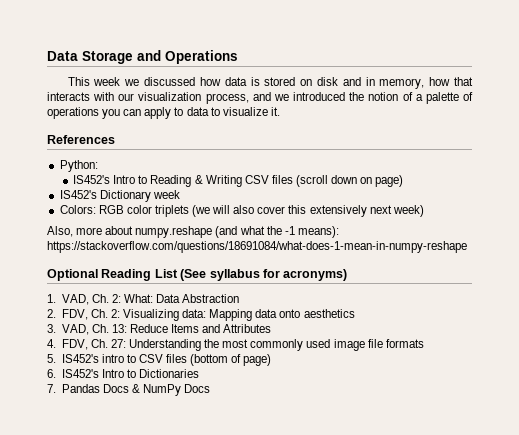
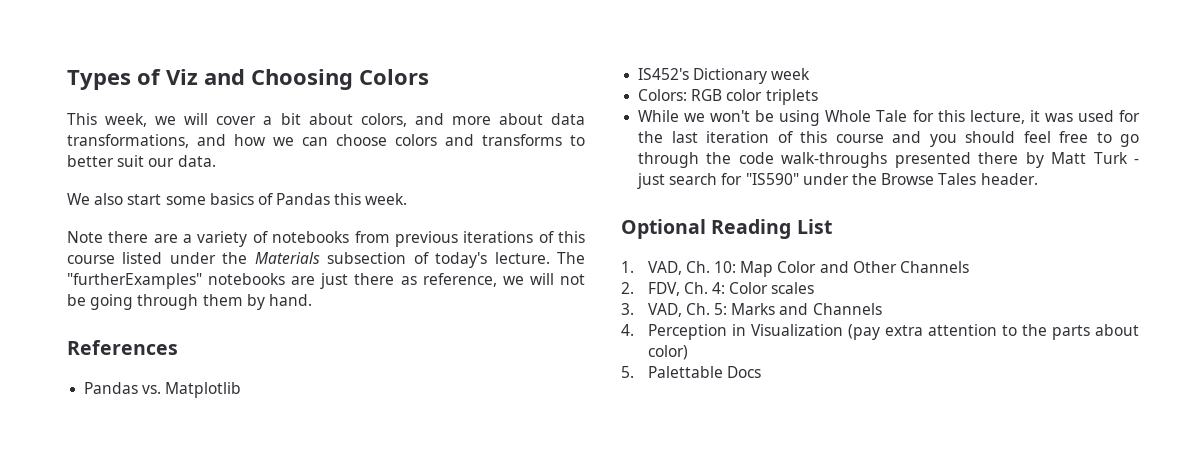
- Data Storage and Operations
- This week we discussed how data is stored on disk and in memory, how that interacts with our visualization process, and we introduced the notion of a palette of operations you can apply to data to visualize it.
+ Types of Viz and Choosing Colors
+ This week, we will cover a bit about colors, and more about data transformations, and how we can choose colors and transforms to better suit our data.
+ We also start some basics of Pandas this week.
+ Note there are a variety of notebooks from previous iterations of this course listed under the Materials subsection of today's lecture. The "furtherExamples" notebooks are just there as reference, we will not be going through them by hand.
  References
- Python:
- IS452's Intro to Reading & Writing CSV files (scroll down on page)
+ Pandas vs. Matplotlib
- Colors: RGB color triplets (we will also cover this extensively next week)
- Also, more about numpy.reshape (and what the -1 means): https://stackoverflow.com/questions/18691084/what-does-1-mean-in-numpy-reshape
+ Colors: RGB color triplets
+ While we won't be using Whole Tale for this lecture, it was used for the last iteration of this course and you should feel free to go through the code walk-throughs presented there by Matt Turk - just search for "IS590" under the Browse Tales header.
- Optional Reading List (See syllabus for acronyms)
+ Optional Reading List
- 1. VAD, Ch. 2: What: Data Abstraction
- 2. FDV, Ch. 2: Visualizing data: Mapping data onto aesthetics
- 3. VAD, Ch. 13: Reduce Items and Attributes
- 4. FDV, Ch. 27: Understanding the most commonly used image file formats
- 5. IS452's intro to CSV files (bottom of page)
- 6. IS452's Intro to Dictionaries
- 7. Pandas Docs & NumPy Docs
+ 1. VAD, Ch. 10: Map Color and Other Channels
+ 2. FDV, Ch. 4: Color scales
+ 3. VAD, Ch. 5: Marks and Channels
+ 4. Perception in Visualization (pay extra attention to the parts about color)
+ 5. Palettable Docs

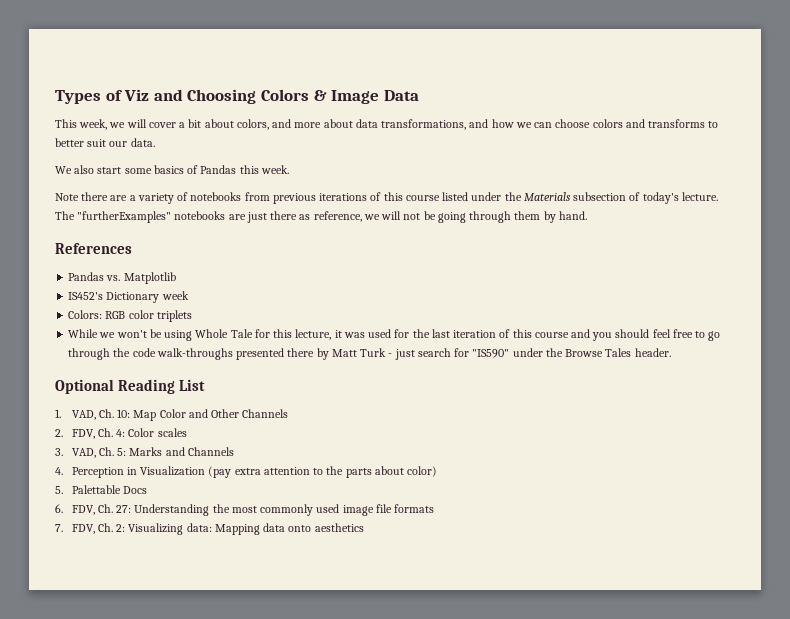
- Types of Viz and Choosing Colors
+ Types of Viz and Choosing Colors & Image Data
+ 6. FDV, Ch. 27: Understanding the most commonly used image file formats
+ 7. FDV, Ch. 2: Visualizing data: Mapping data onto aesthetics

